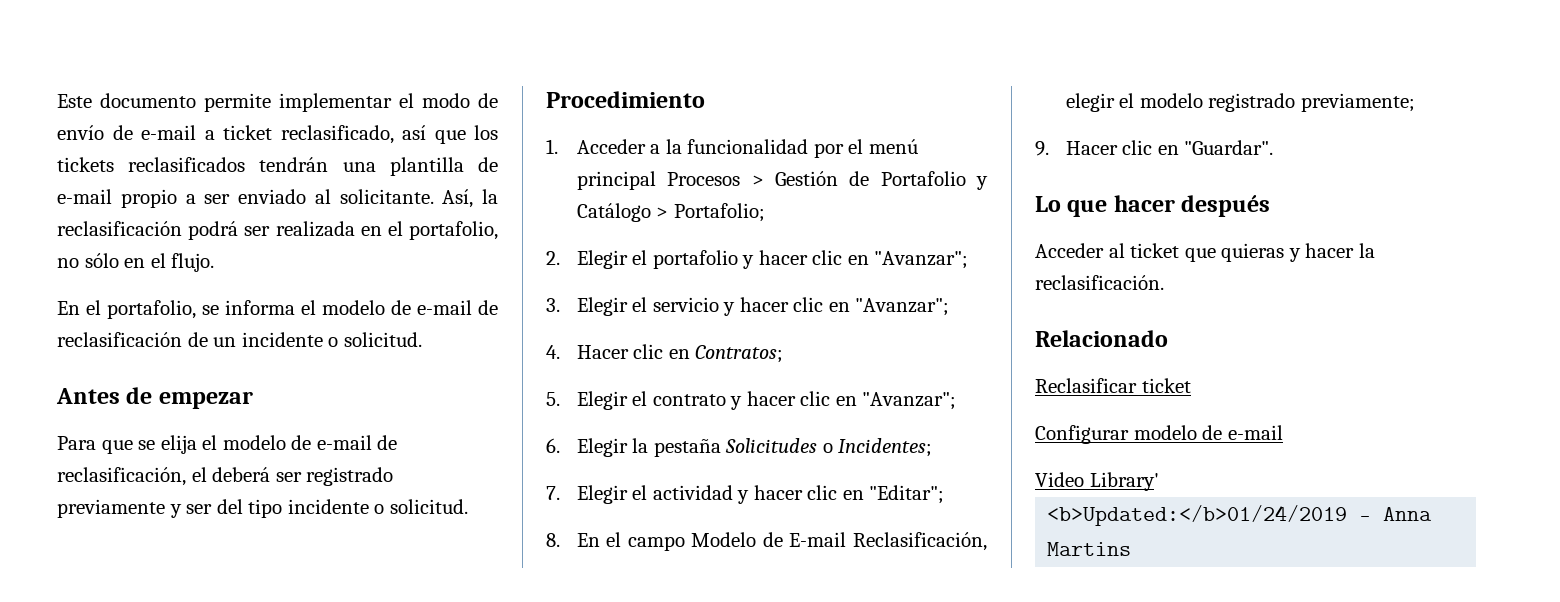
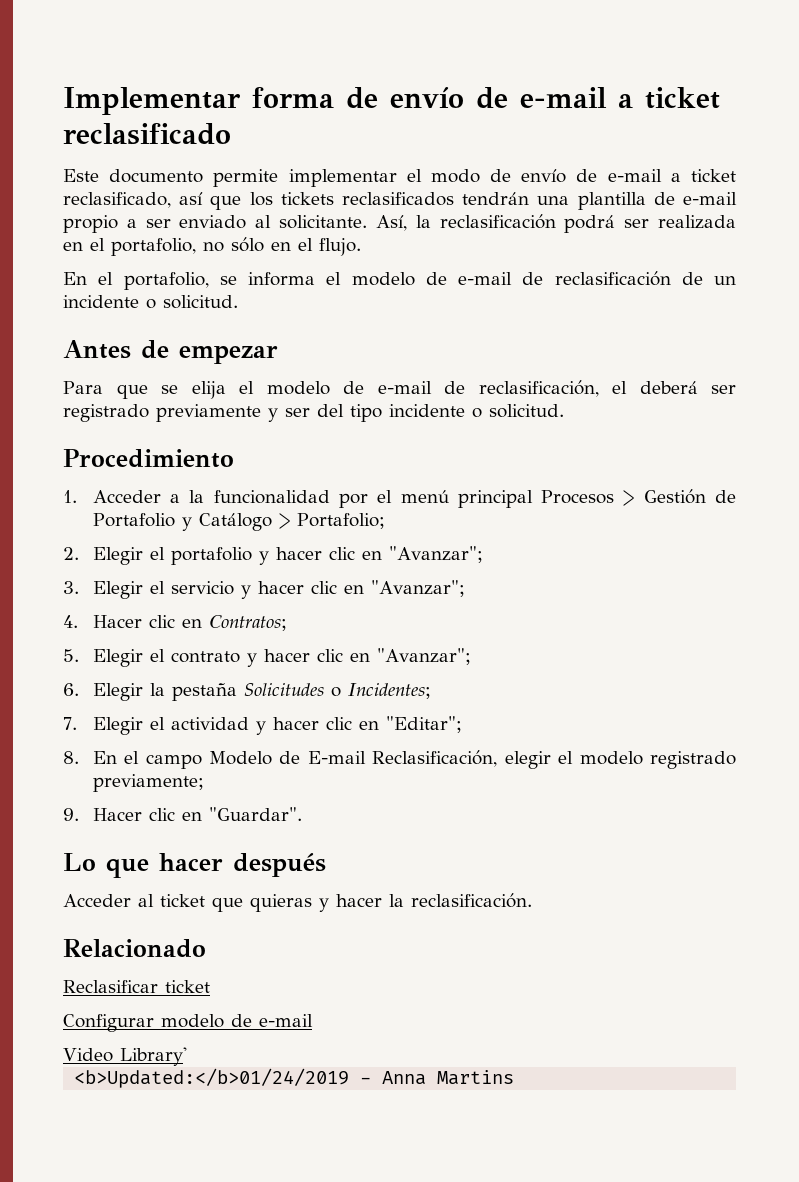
+ Implementar forma de envío de e-mail a ticket reclasificado

